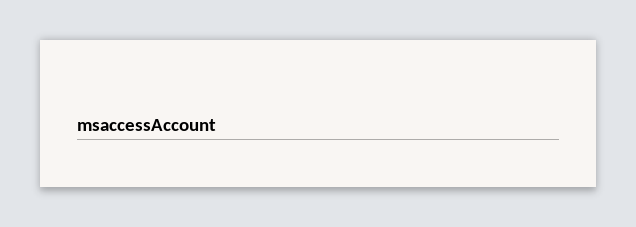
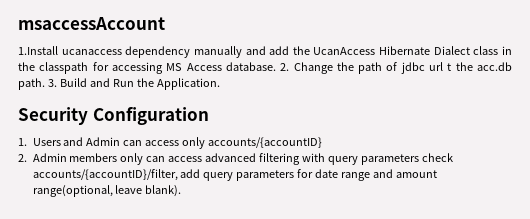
+ 1.Install ucanaccess dependency manually and add the UcanAccess Hibernate Dialect class in the classpath for accessing MS Access database. 2. Change the path of jdbc url t the acc.db path. 3. Build and Run the Application.
+ Security Configuration
+ 1. Users and Admin can access only accounts/{accountID}
+ 2. Admin members only can access advanced filtering with query parameters check accounts/{accountID}/filter, add query parameters for date range and amount range(optional, leave blank).

